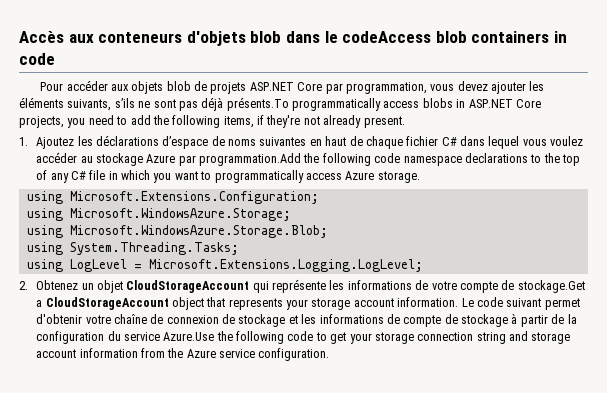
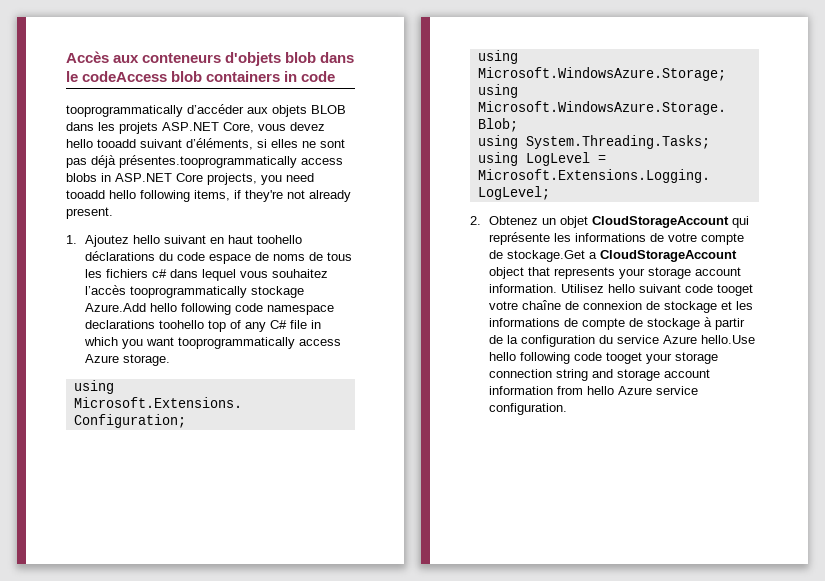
- Pour accéder aux objets blob de projets ASP.NET Core par programmation, vous devez ajouter les éléments suivants, s’ils ne sont pas déjà présents.To programmatically access blobs in ASP.NET Core projects, you need to add the following items, if they're not already present.
+ tooprogrammatically d’accéder aux objets BLOB dans les projets ASP.NET Core, vous devez hello tooadd suivant d’éléments, si elles ne sont pas déjà présentes.tooprogrammatically access blobs in ASP.NET Core projects, you need tooadd hello following items, if they're not already present.
- 1. Ajoutez les déclarations d’espace de noms suivantes en haut de chaque fichier C# dans lequel vous voulez accéder au stockage Azure par programmation.Add the following code namespace declarations to the top of any C# file in which you want to programmatically access Azure storage.
+ 1. Ajoutez hello suivant en haut toohello déclarations du code espace de noms de tous les fichiers c# dans lequel vous souhaitez l’accès tooprogrammatically stockage Azure.Add hello following code namespace declarations toohello top of any C# file in which you want tooprogrammatically access Azure storage.
- Le code suivant permet d'obtenir votre chaîne de connexion de stockage et les informations de compte de stockage à partir de la configuration du service Azure.Use the following code to get your storage connection string and storage account information from the Azure service configuration.
+ Utilisez hello suivant code tooget votre chaîne de connexion de stockage et les informations de compte de stockage à partir de la configuration du service Azure hello.Use hello following code tooget your storage connection string and storage account information from hello Azure service configuration.

